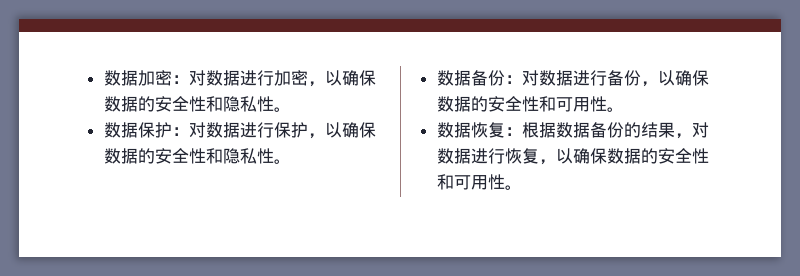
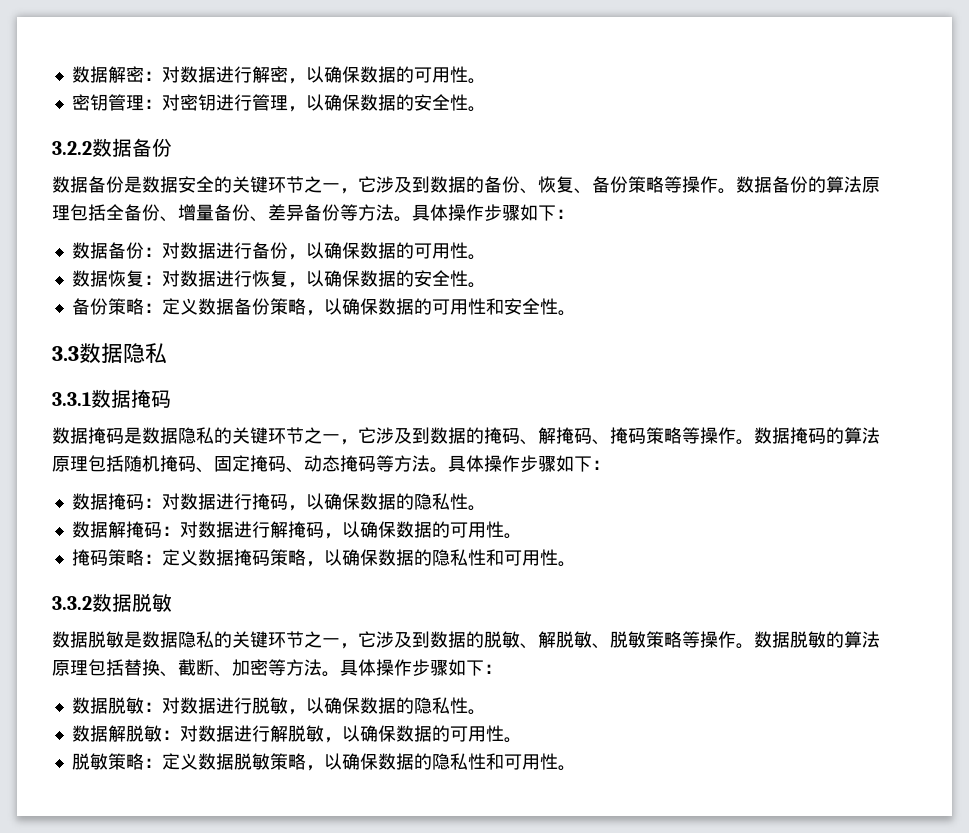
- 数据加密：对数据进行加密，以确保数据的安全性和隐私性。
- 数据保护：对数据进行保护，以确保数据的安全性和隐私性。
+ 数据解密：对数据进行解密，以确保数据的可用性。
+ 密钥管理：对密钥进行管理，以确保数据的安全性。
+ 3.2.2数据备份
+ 数据备份是数据安全的关键环节之一，它涉及到数据的备份、恢复、备份策略等操作。数据备份的算法原理包括全备份、增量备份、差异备份等方法。具体操作步骤如下：
- 数据备份：对数据进行备份，以确保数据的安全性和可用性。
+ 数据备份：对数据进行备份，以确保数据的可用性。
- 数据恢复：根据数据备份的结果，对数据进行恢复，以确保数据的安全性和可用性。
+ 数据恢复：对数据进行恢复，以确保数据的安全性。
+ 备份策略：定义数据备份策略，以确保数据的可用性和安全性。
+ 3.3数据隐私
+ 3.3.1数据掩码
+ 数据掩码是数据隐私的关键环节之一，它涉及到数据的掩码、解掩码、掩码策略等操作。数据掩码的算法原理包括随机掩码、固定掩码、动态掩码等方法。具体操作步骤如下：
+ 数据掩码：对数据进行掩码，以确保数据的隐私性。
+ 数据解掩码：对数据进行解掩码，以确保数据的可用性。
+ 掩码策略：定义数据掩码策略，以确保数据的隐私性和可用性。
+ 3.3.2数据脱敏
+ 数据脱敏是数据隐私的关键环节之一，它涉及到数据的脱敏、解脱敏、脱敏策略等操作。数据脱敏的算法原理包括替换、截断、加密等方法。具体操作步骤如下：
+ 数据脱敏：对数据进行脱敏，以确保数据的隐私性。
+ 数据解脱敏：对数据进行解脱敏，以确保数据的可用性。
+ 脱敏策略：定义数据脱敏策略，以确保数据的隐私性和可用性。

